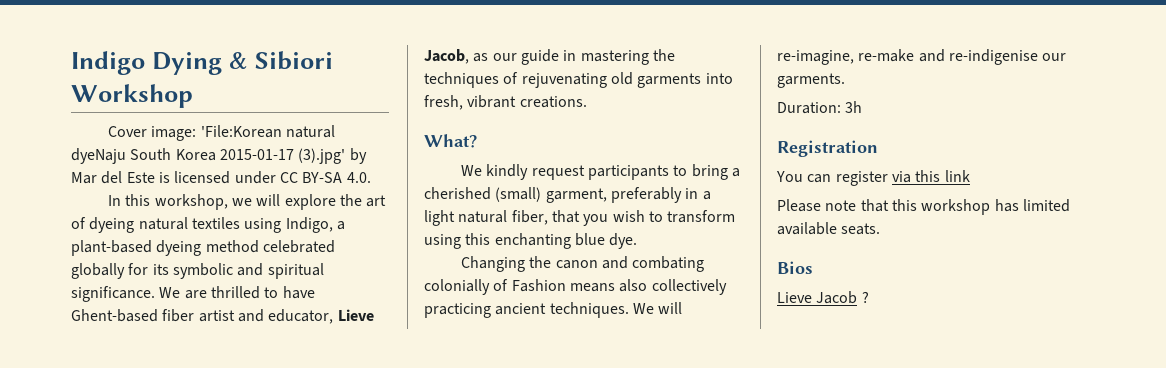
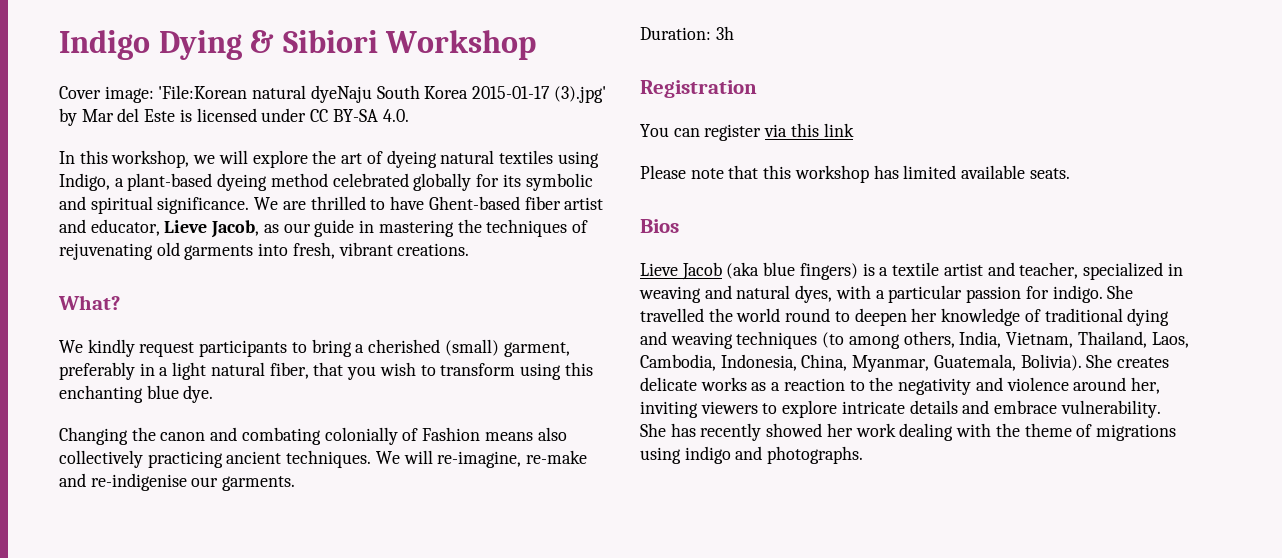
- Lieve Jacob ?
+ Lieve Jacob (aka blue fingers) is a textile artist and teacher, specialized in weaving and natural dyes, with a particular passion for indigo. She travelled the world round to deepen her knowledge of traditional dying and weaving techniques (to among others, India, Vietnam, Thailand, Laos, Cambodia, Indonesia, China, Myanmar, Guatemala, Bolivia). She creates delicate works as a reaction to the negativity and violence around her, inviting viewers to explore intricate details and embrace vulnerability. She has recently showed her work dealing with the theme of migrations using indigo and photographs.

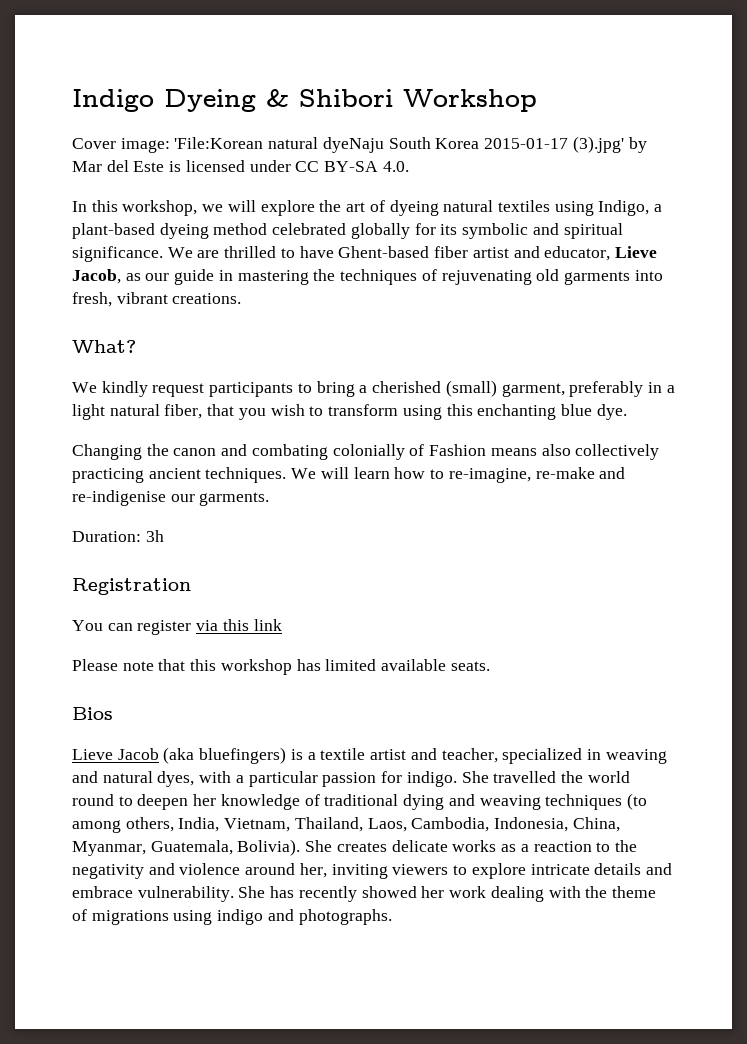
- Indigo Dying & Sibiori Workshop
+ Indigo Dyeing & Shibori Workshop
- We will re-imagine, re-make and re-indigenise our garments.
+ We will learn how to re-imagine, re-make and re-indigenise our garments.
- Lieve Jacob (aka blue fingers) is a textile artist and teacher, specialized in weaving and natural dyes, with a particular passion for indigo.
+ Lieve Jacob (aka bluefingers) is a textile artist and teacher, specialized in weaving and natural dyes, with a particular passion for indigo.

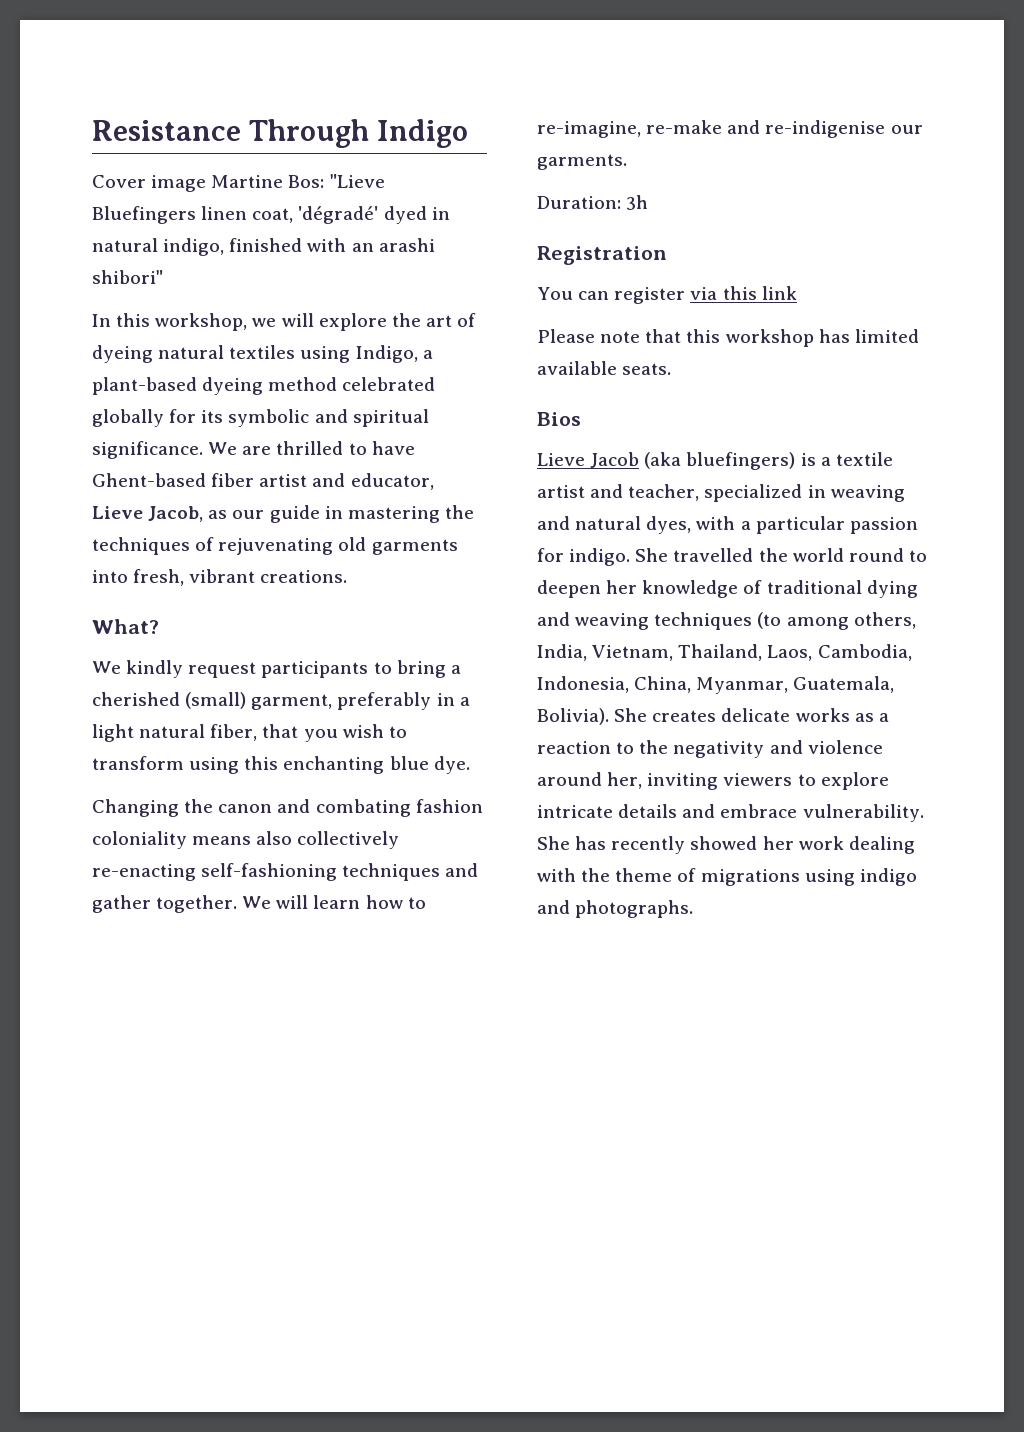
- Indigo Dyeing & Shibori Workshop
- Cover image: 'File:Korean natural dyeNaju South Korea 2015-01-17 (3).jpg' by Mar del Este is licensed under CC BY-SA 4.0.
+ Resistance Through Indigo
+ Cover image Martine Bos: "Lieve Bluefingers linen coat, 'dégradé' dyed in natural indigo, finished with an arashi shibori"
- Changing the canon and combating colonially of Fashion means also collectively practicing ancient techniques.
+ Changing the canon and combating fashion coloniality means also collectively re-enacting self-fashioning techniques and gather together.

